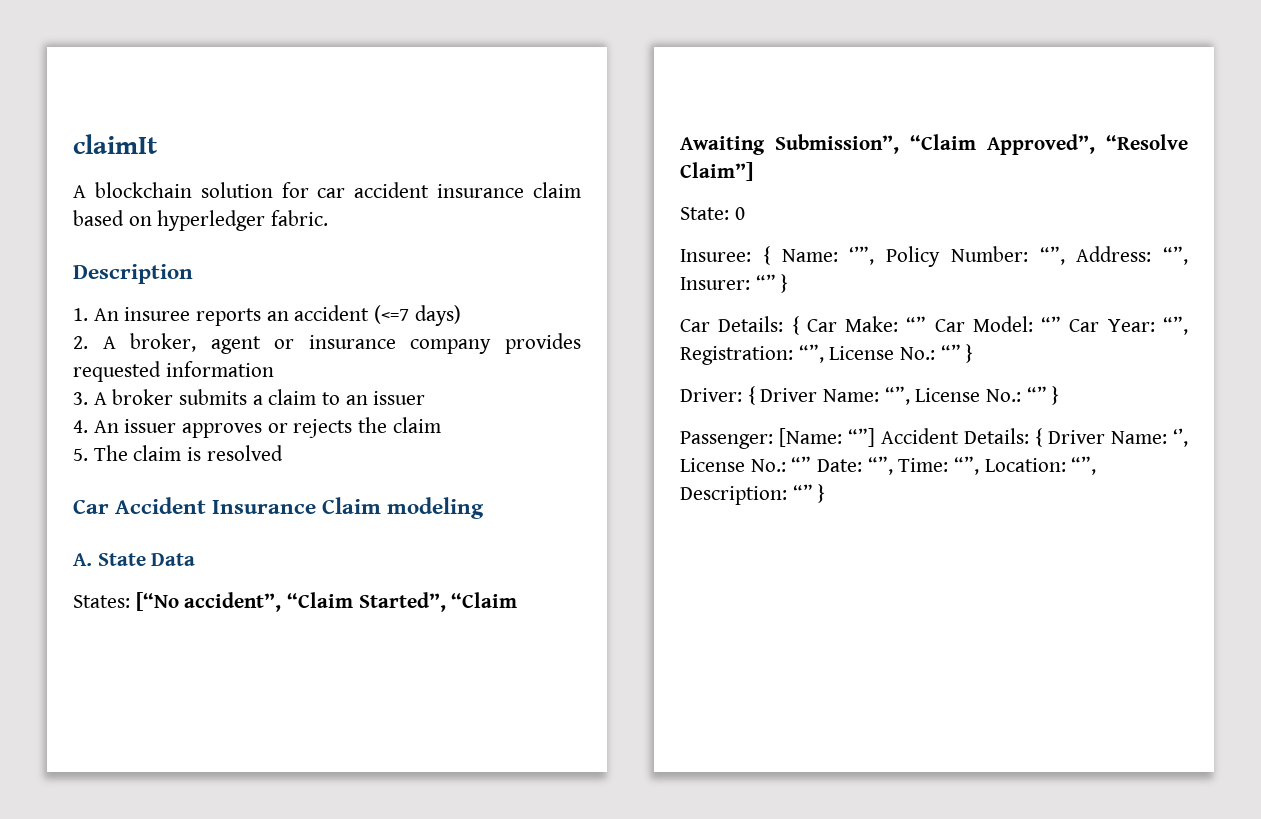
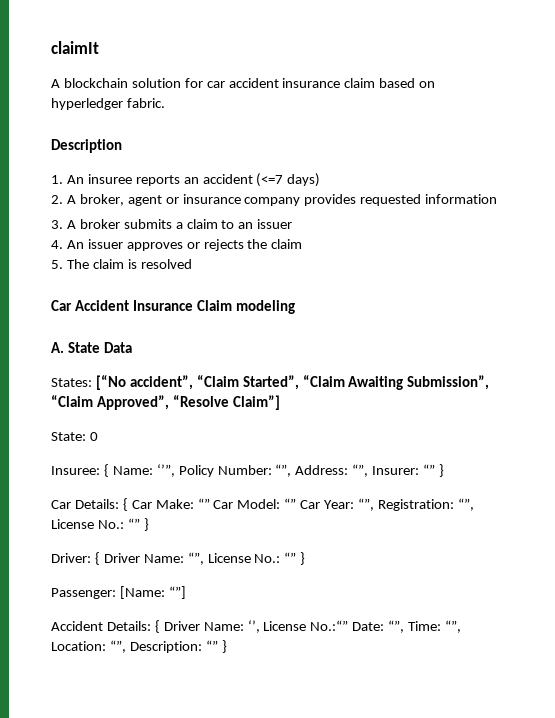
- Passenger: [Name: “”] Accident Details: { Driver Name: ‘’, License No.: “” Date: “”, Time: “”, Location: “”, Description: “” }
+ Passenger: [Name: “”]
+ Accident Details: { Driver Name: ‘’, License No.:“” Date: “”, Time: “”, Location: “”, Description: “” }

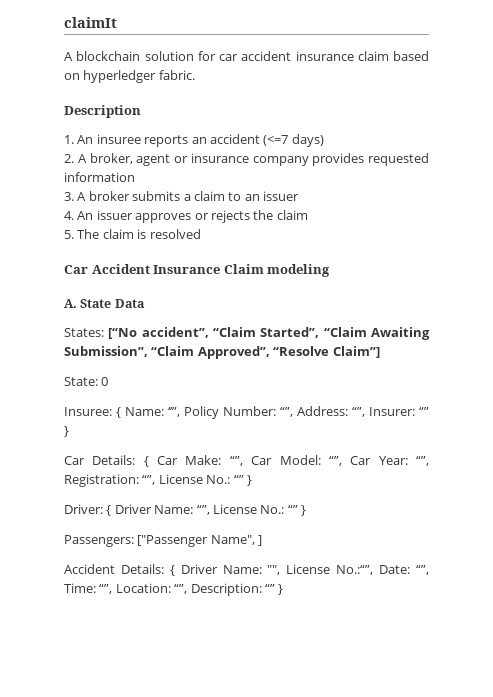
- Car Details: { Car Make: “” Car Model: “” Car Year: “”, Registration: “”, License No.: “” }
+ Car Details: { Car Make: “”, Car Model: “”, Car Year: “”, Registration: “”, License No.: “” }
- Passenger: [Name: “”]
+ Passengers: ["Passenger Name", ]
- Accident Details: { Driver Name: ‘’, License No.:“” Date: “”, Time: “”, Location: “”, Description: “” }
+ Accident Details: { Driver Name: "", License No.:“”, Date: “”, Time: “”, Location: “”, Description: “” }

